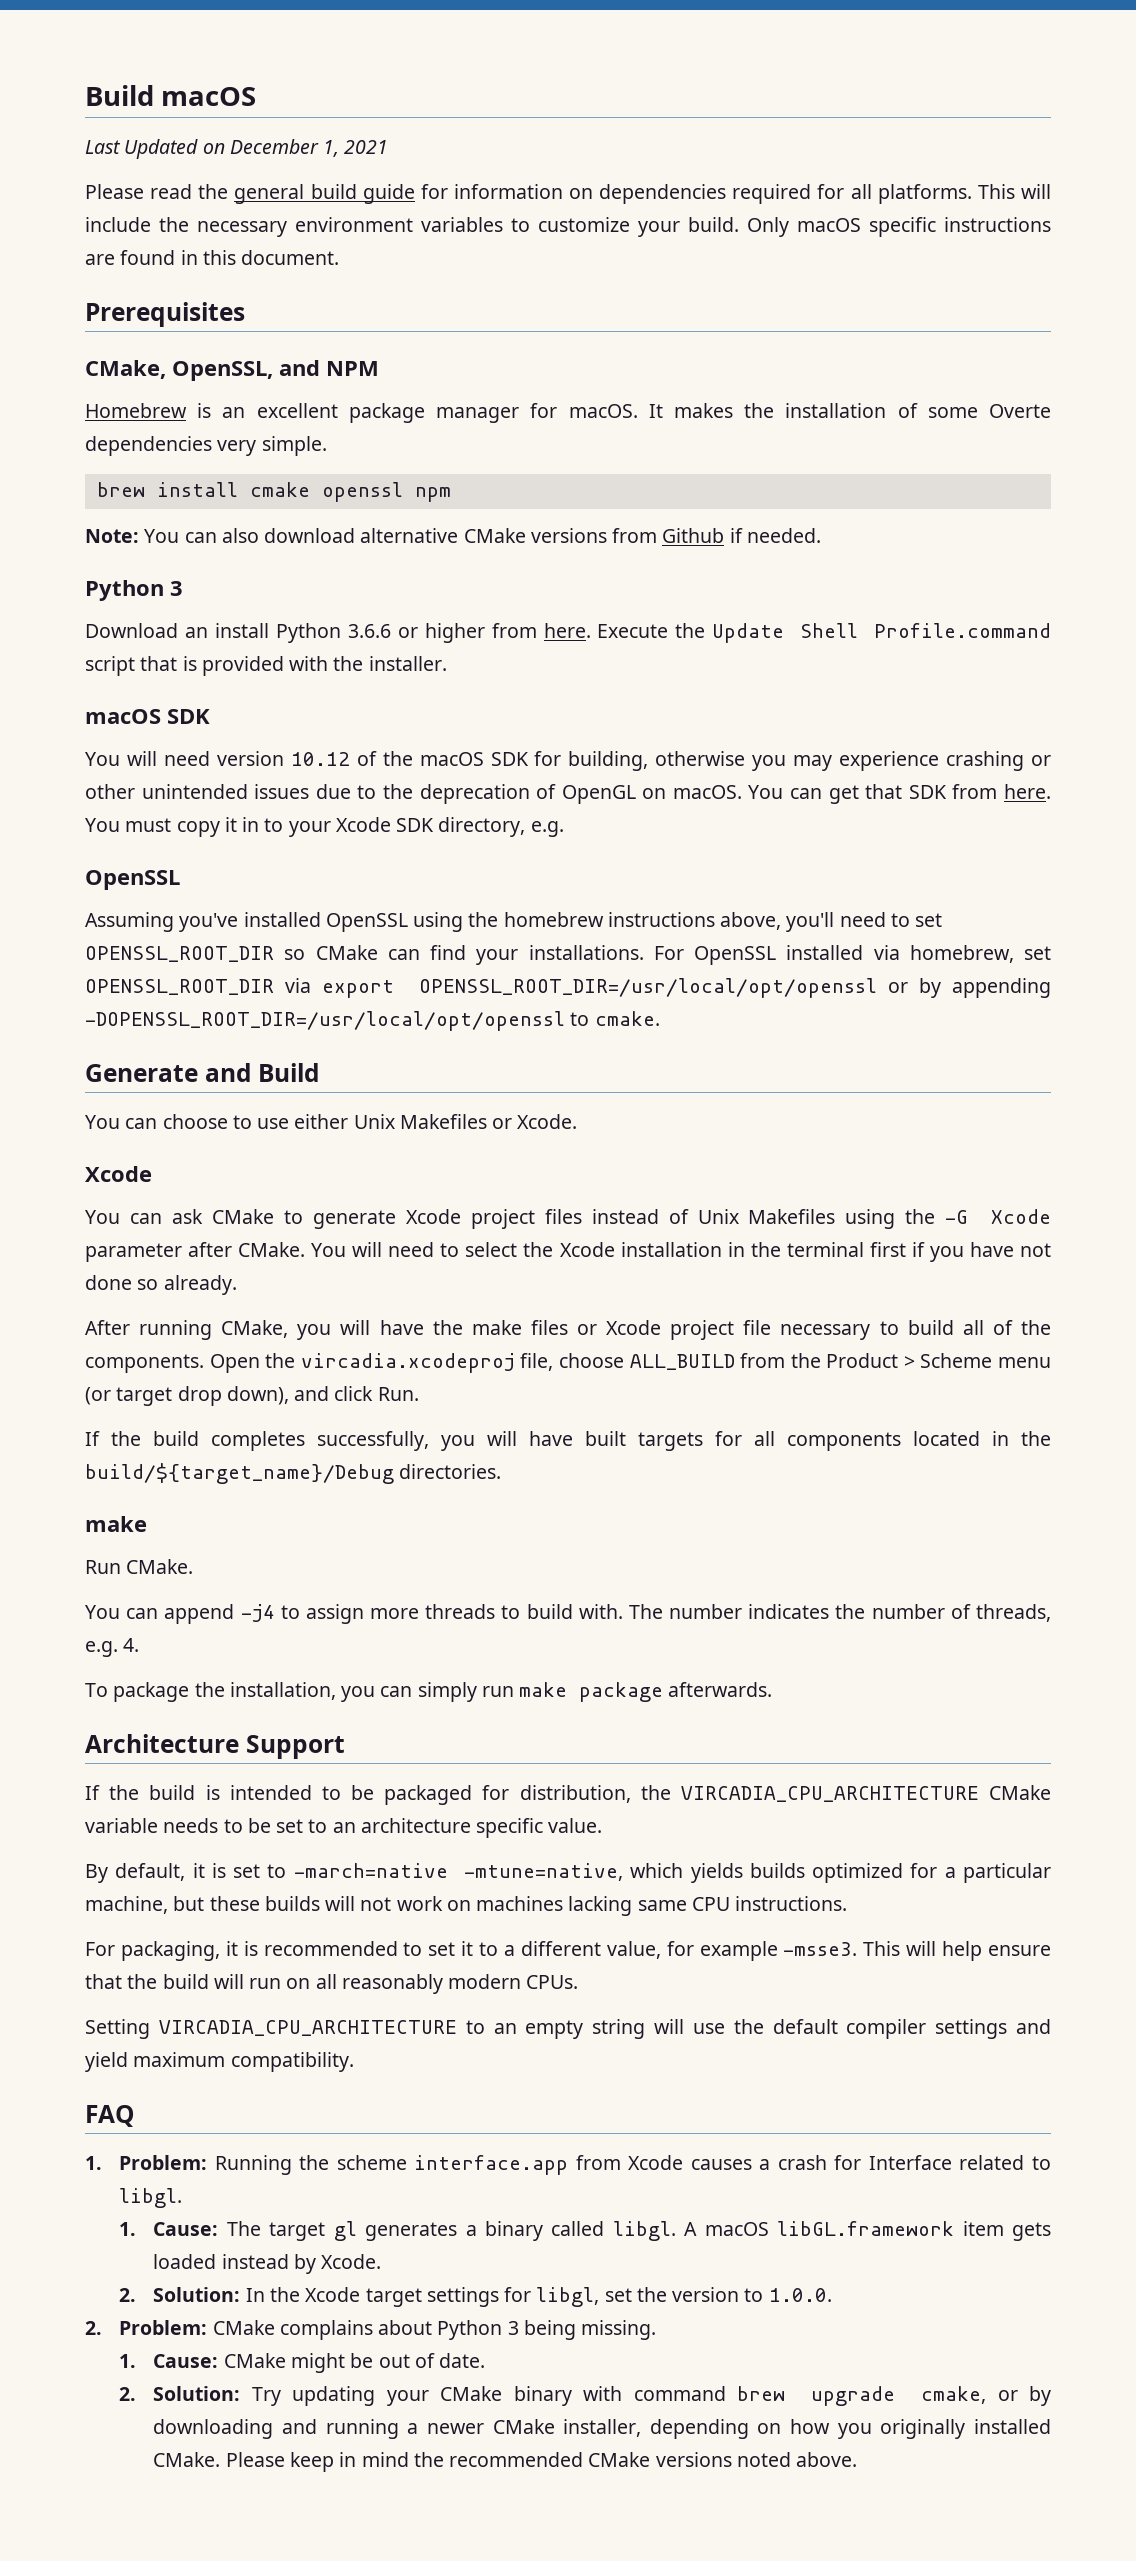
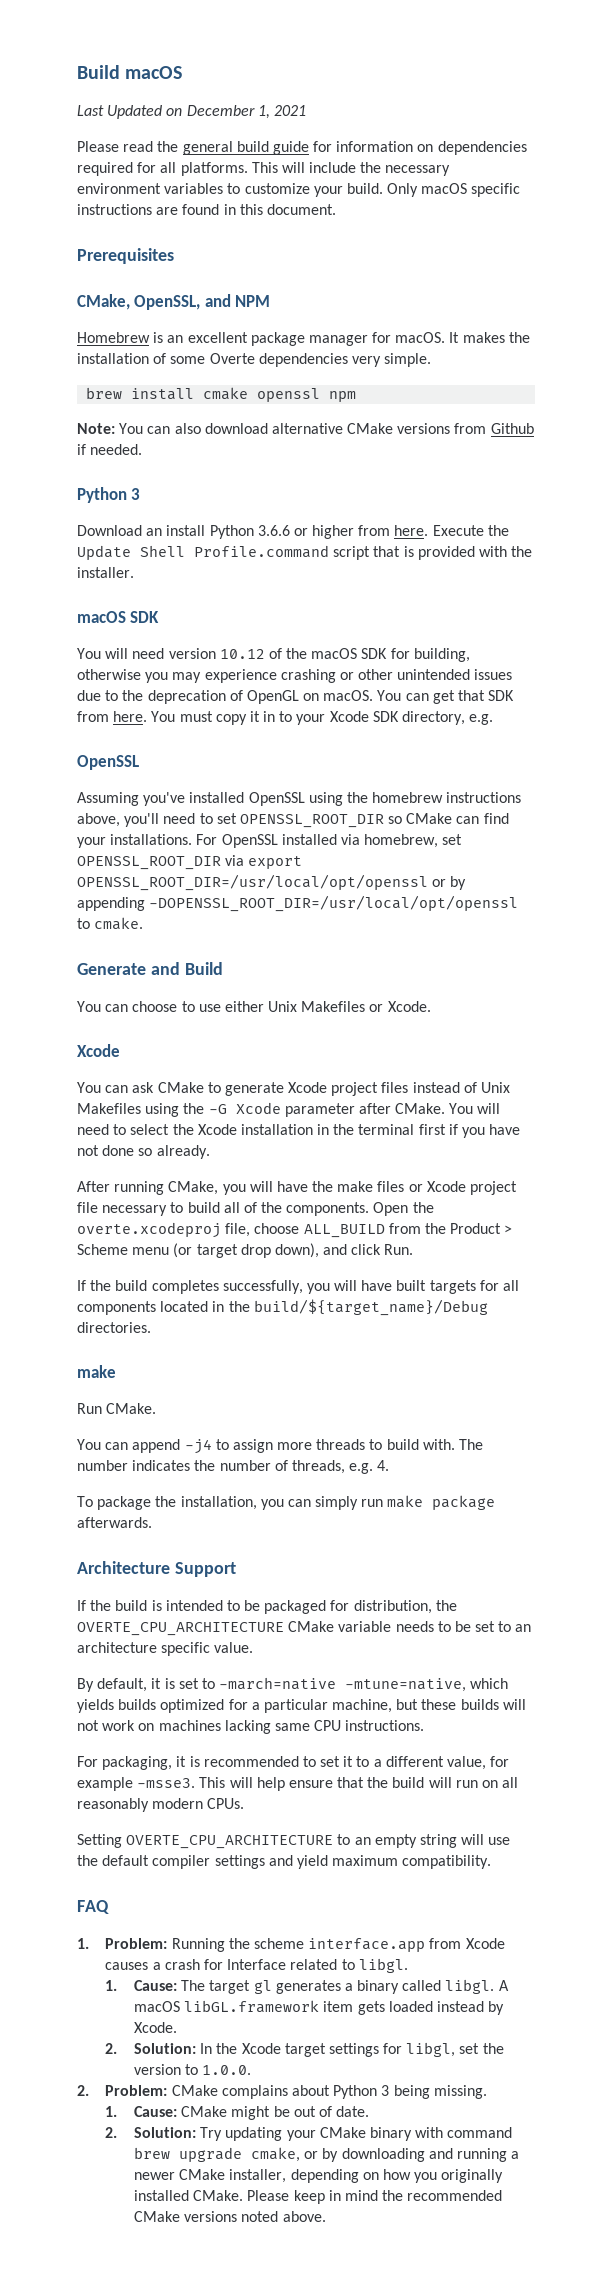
- Open the vircadia.xcodeproj file, choose ALL_BUILD from the Product > Scheme menu (or target drop down), and click Run.
+ Open the overte.xcodeproj file, choose ALL_BUILD from the Product > Scheme menu (or target drop down), and click Run.
- If the build is intended to be packaged for distribution, the VIRCADIA_CPU_ARCHITECTURE CMake variable needs to be set to an architecture specific value.
+ If the build is intended to be packaged for distribution, the OVERTE_CPU_ARCHITECTURE CMake variable needs to be set to an architecture specific value.
- Setting VIRCADIA_CPU_ARCHITECTURE to an empty string will use the default compiler settings and yield maximum compatibility.
+ Setting OVERTE_CPU_ARCHITECTURE to an empty string will use the default compiler settings and yield maximum compatibility.

